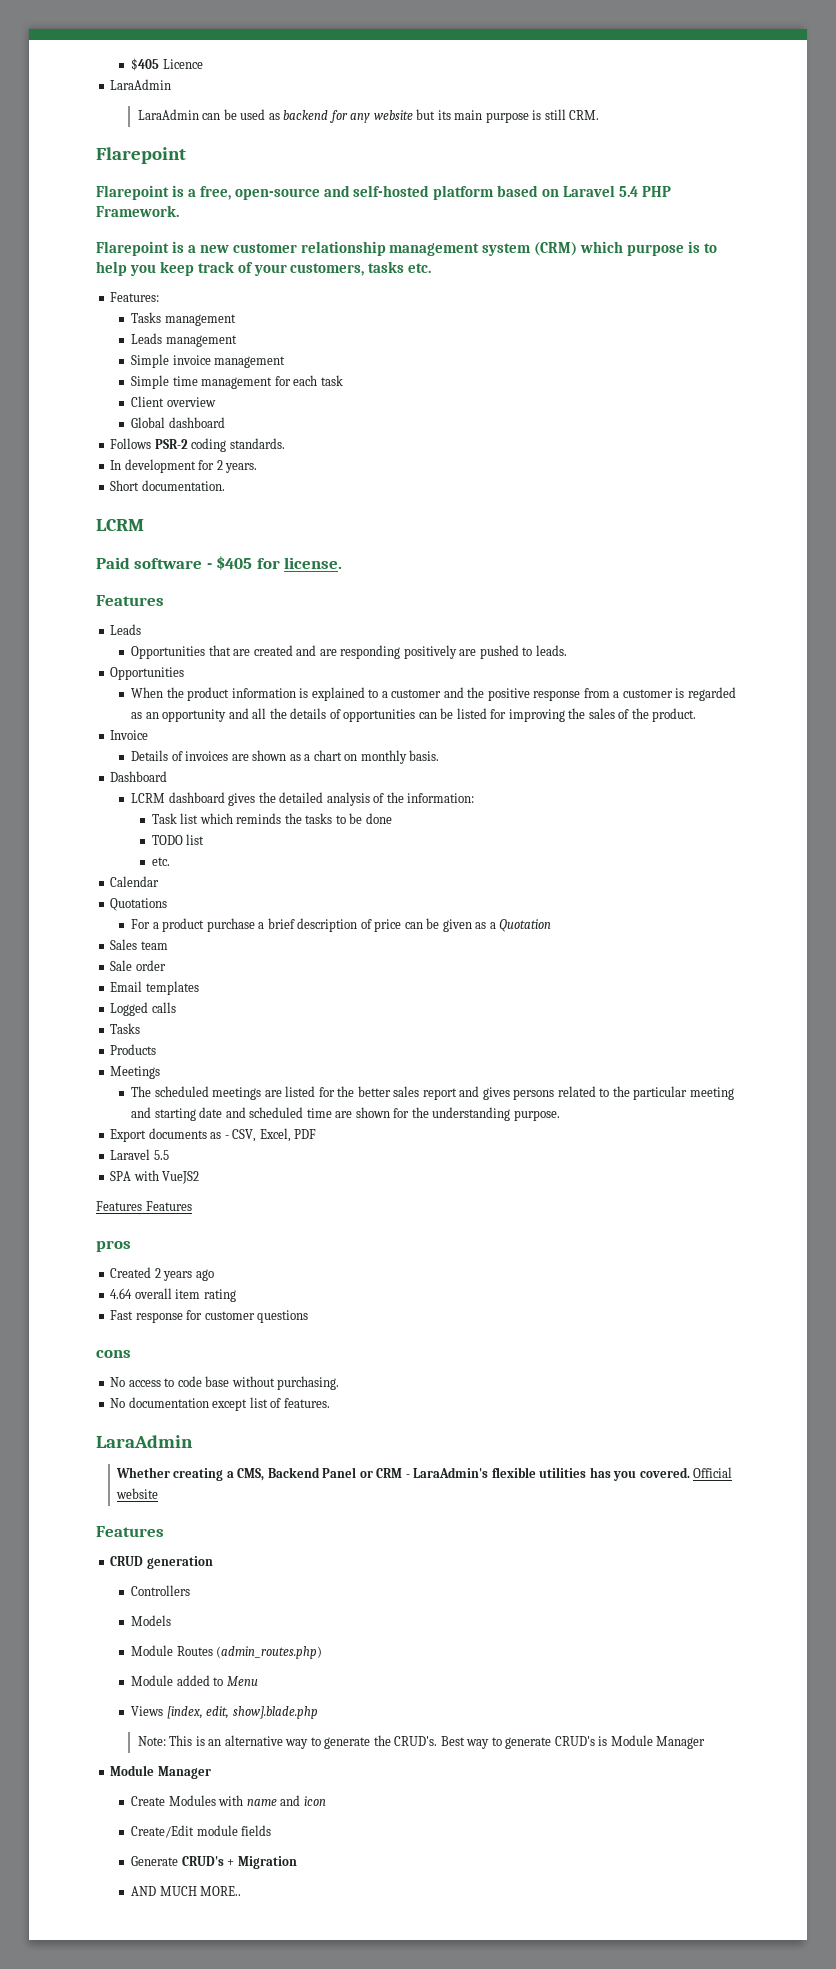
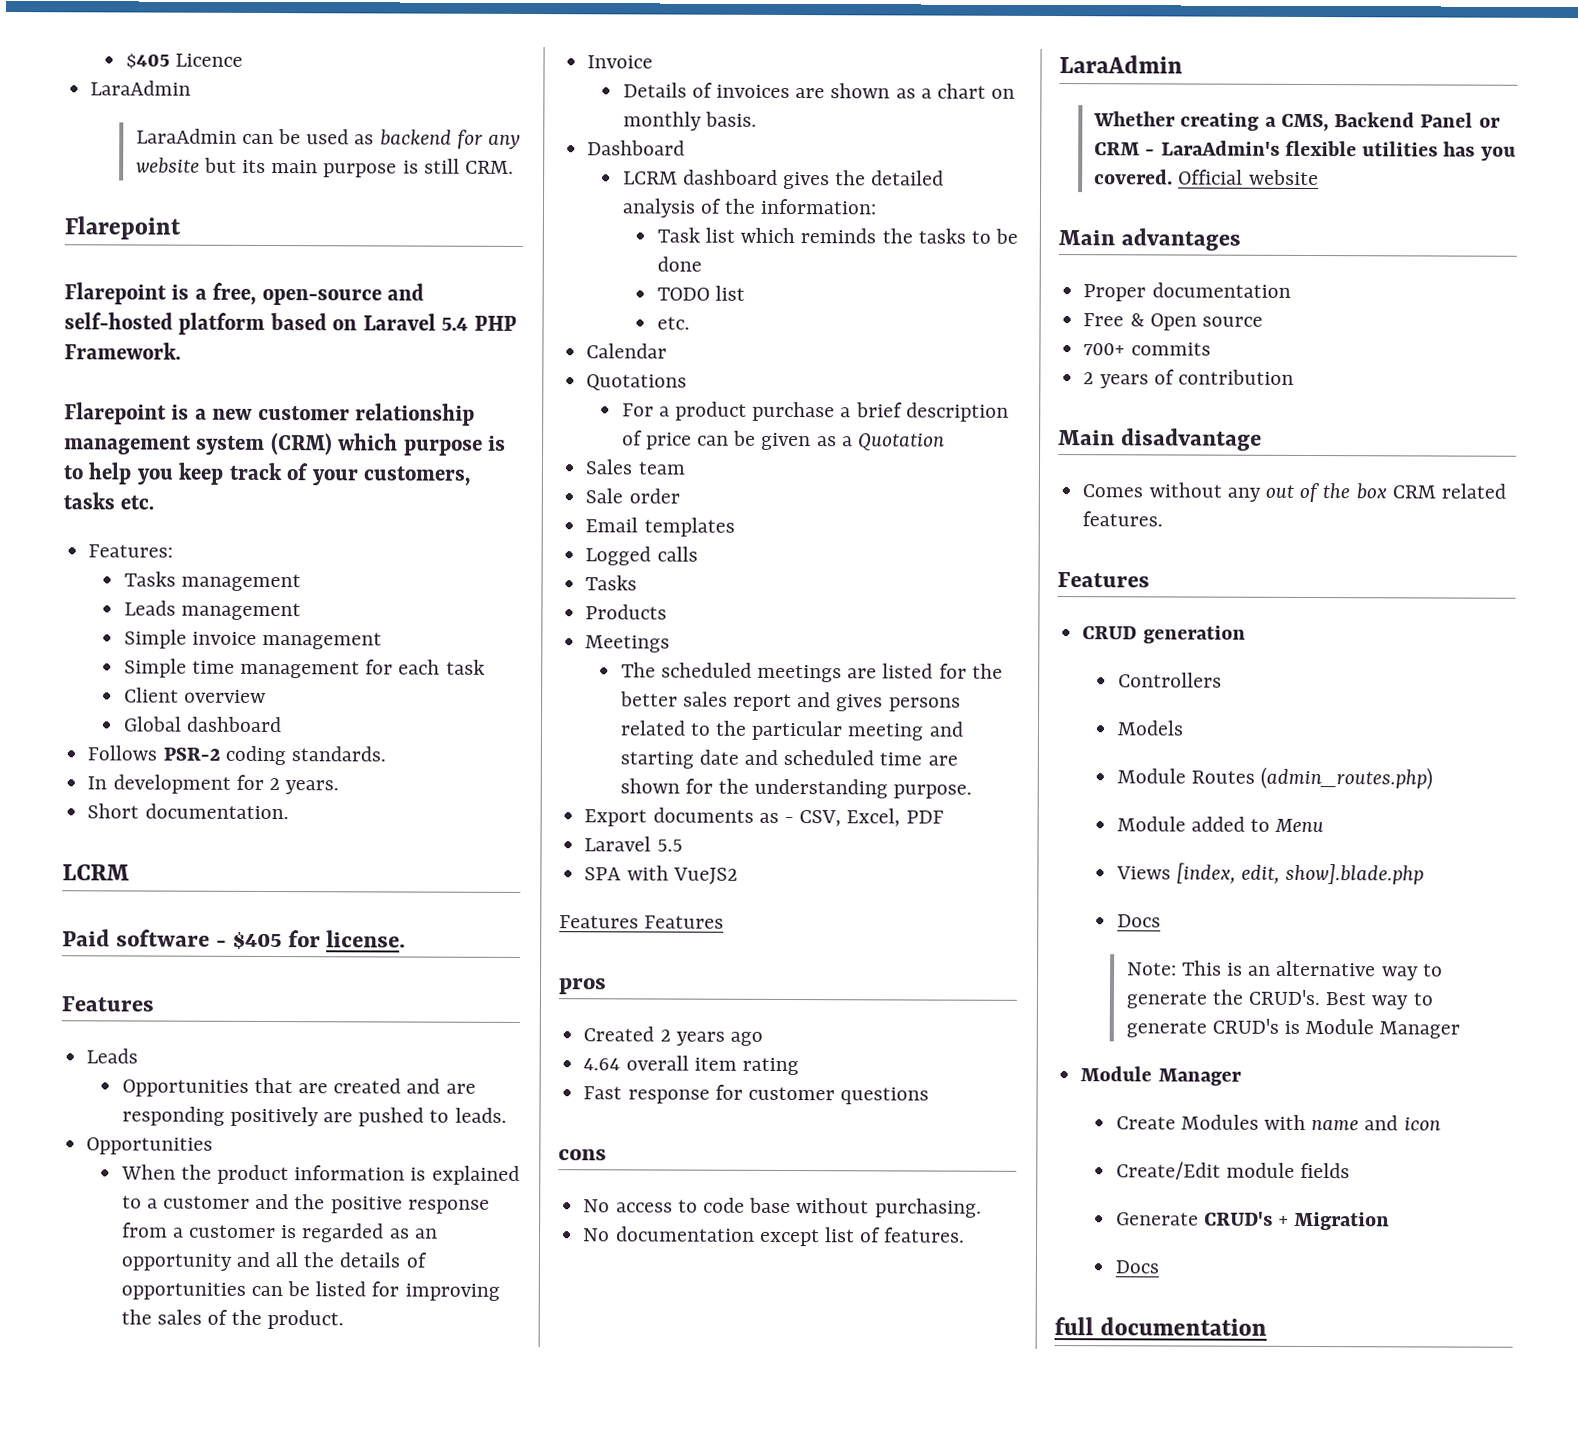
+ Main advantages
+ Proper documentation
+ Free & Open source
+ 700+ commits
+ 2 years of contribution
+ Main disadvantage
+ Comes without any out of the box CRM related features.
  Views [index, edit, show].blade.php
+ Docs
  Generate CRUD's + Migration
- AND MUCH MORE..
+ Docs
+ full documentation

